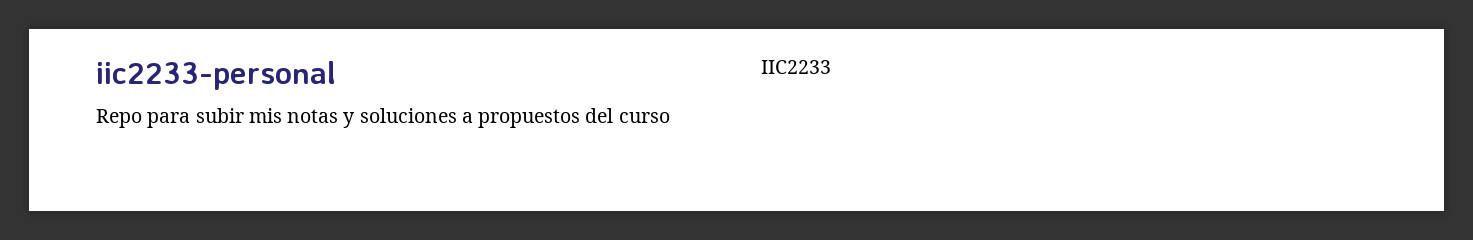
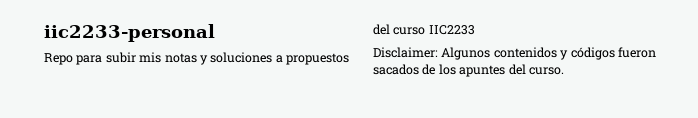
+ Disclaimer: Algunos contenidos y códigos fueron sacados de los apuntes del curso.

